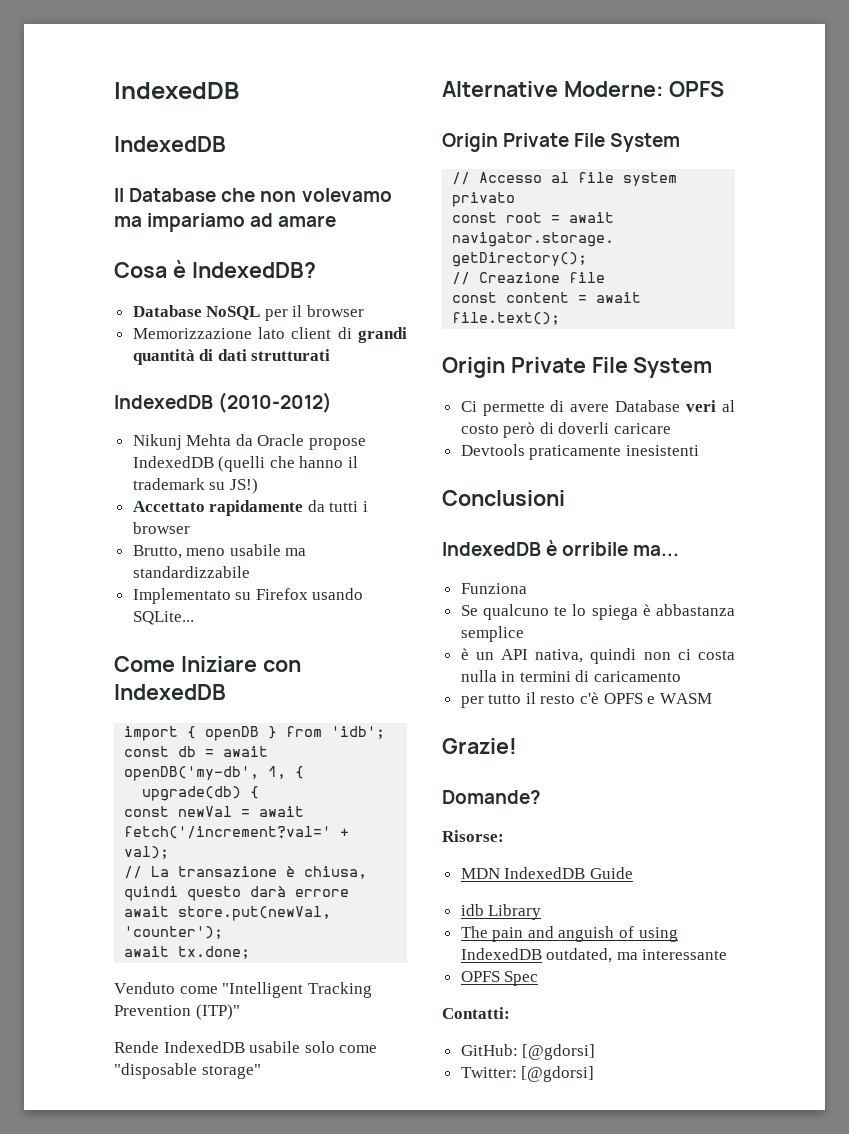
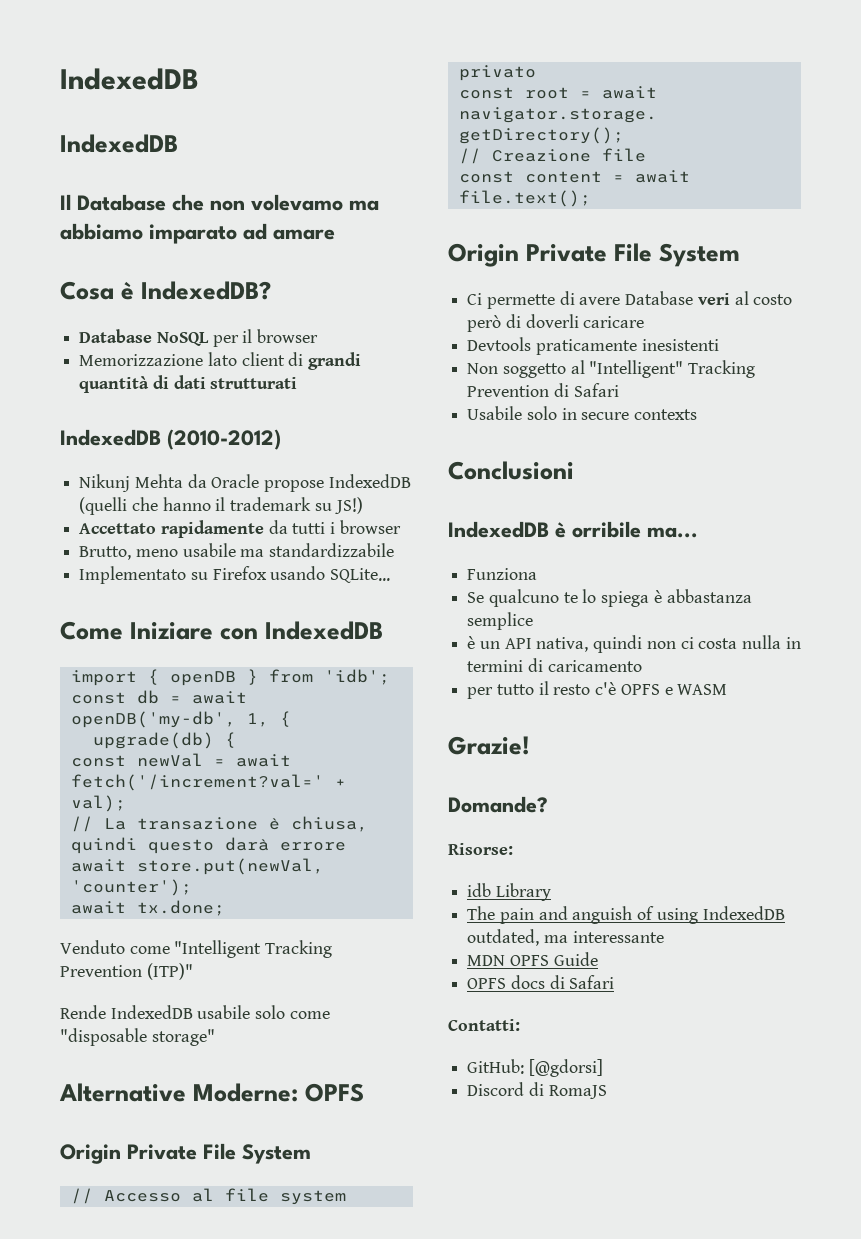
- Il Database che non volevamo ma impariamo ad amare
+ Il Database che non volevamo ma abbiamo imparato ad amare
+ Non soggetto al "Intelligent" Tracking Prevention di Safari
+ Usabile solo in secure contexts
- MDN IndexedDB Guide
- OPFS Spec
+ MDN OPFS Guide
+ OPFS docs di Safari
- Twitter: [@gdorsi]
+ Discord di RomaJS

